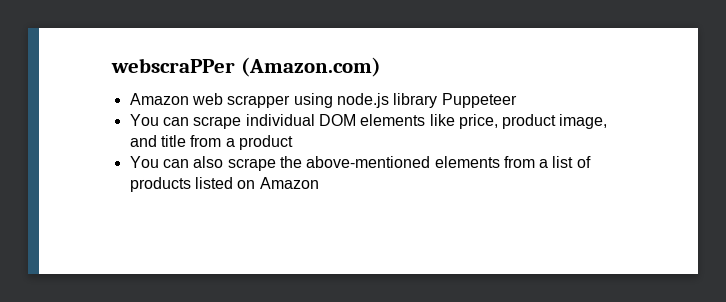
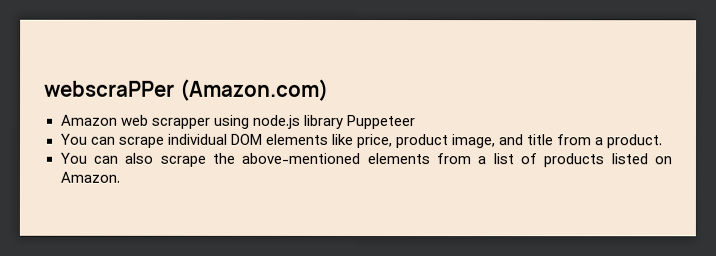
- You can scrape individual DOM elements like price, product image, and title from a product
+ You can scrape individual DOM elements like price, product image, and title from a product.
- You can also scrape the above-mentioned elements from a list of products listed on Amazon
+ You can also scrape the above-mentioned elements from a list of products listed on Amazon.

